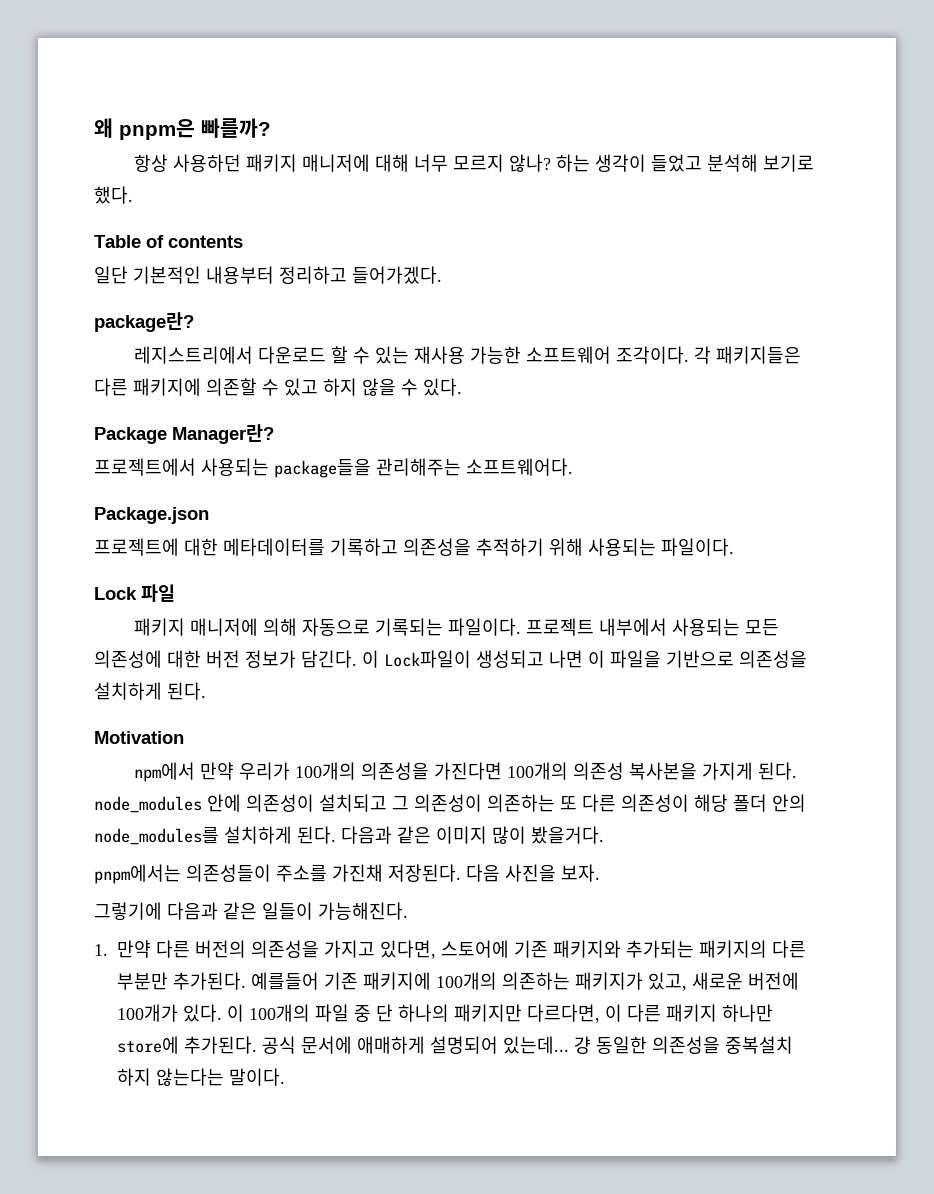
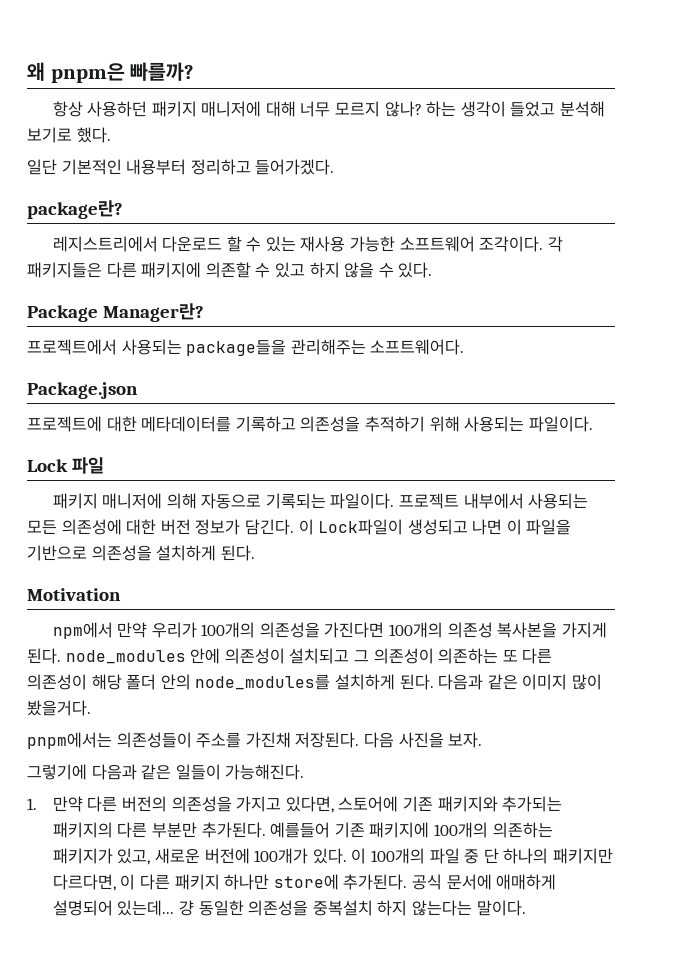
- Table of contents

